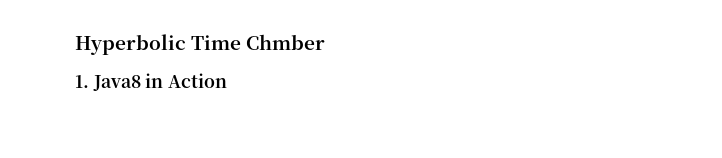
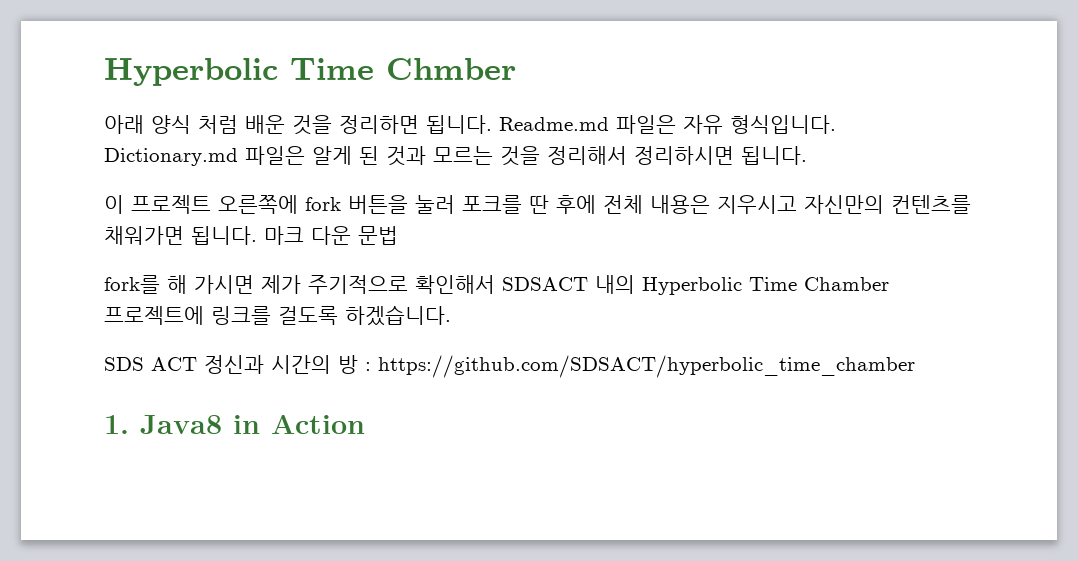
+ 아래 양식 처럼 배운 것을 정리하면 됩니다. Readme.md 파일은 자유 형식입니다. Dictionary.md 파일은 알게 된 것과 모르는 것을 정리해서 정리하시면 됩니다.
+ 이 프로젝트 오른쪽에 fork 버튼을 눌러 포크를 딴 후에 전체 내용은 지우시고 자신만의 컨텐츠를 채워가면 됩니다. 마크 다운 문법
+ fork를 해 가시면 제가 주기적으로 확인해서 SDSACT 내의 Hyperbolic Time Chamber 프로젝트에 링크를 걸도록 하겠습니다.
+ SDS ACT 정신과 시간의 방 : https://github.com/SDSACT/hyperbolic_time_chamber

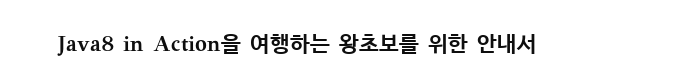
- Hyperbolic Time Chmber
- 아래 양식 처럼 배운 것을 정리하면 됩니다. Readme.md 파일은 자유 형식입니다. Dictionary.md 파일은 알게 된 것과 모르는 것을 정리해서 정리하시면 됩니다.
- 이 프로젝트 오른쪽에 fork 버튼을 눌러 포크를 딴 후에 전체 내용은 지우시고 자신만의 컨텐츠를 채워가면 됩니다. 마크 다운 문법
- fork를 해 가시면 제가 주기적으로 확인해서 SDSACT 내의 Hyperbolic Time Chamber 프로젝트에 링크를 걸도록 하겠습니다.
- SDS ACT 정신과 시간의 방 : https://github.com/SDSACT/hyperbolic_time_chamber
- 1. Java8 in Action
+ Java8 in Action을 여행하는 왕초보를 위한 안내서

